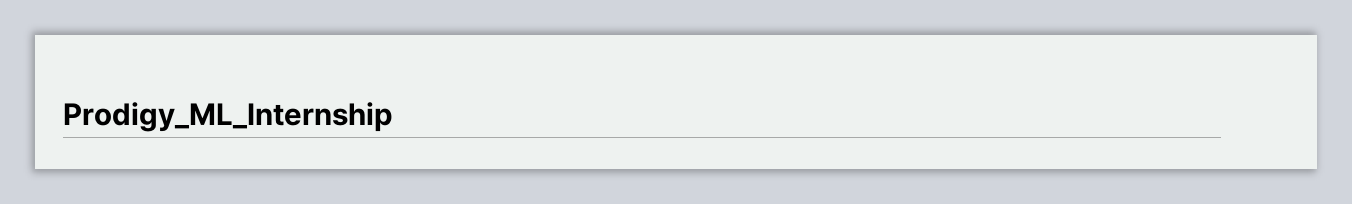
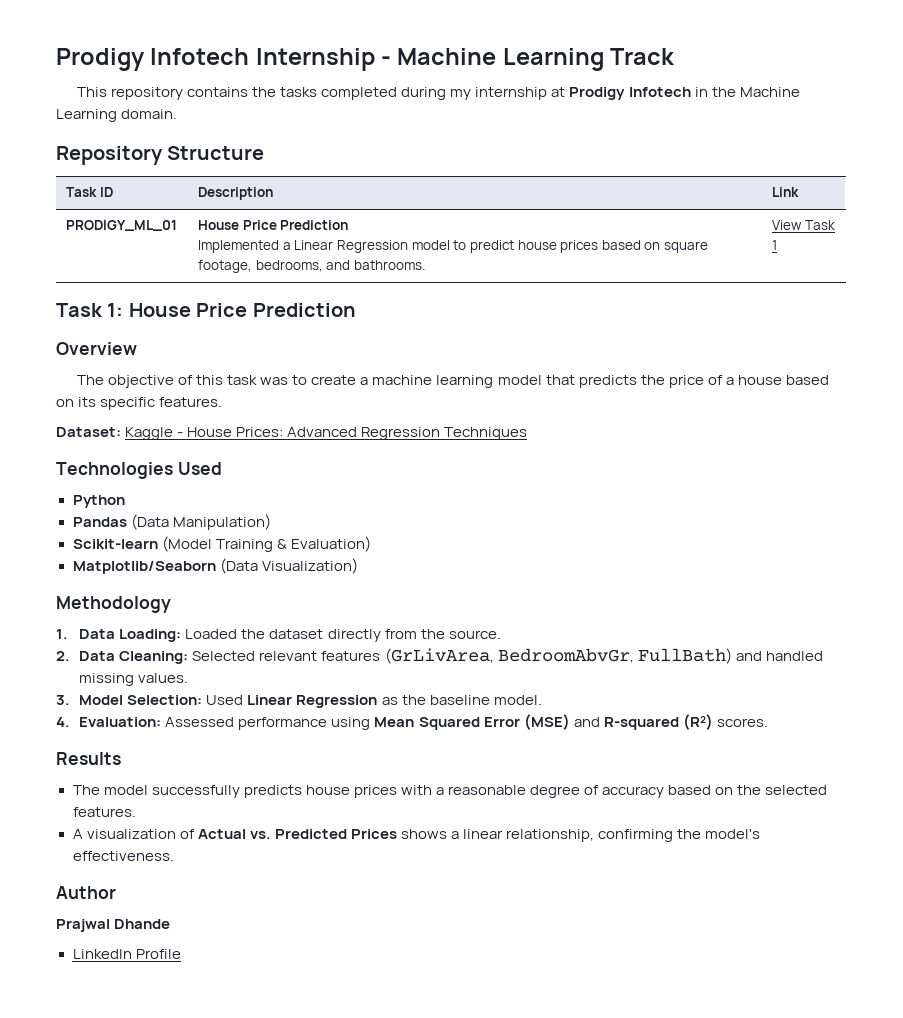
- Prodigy_ML_Internship
+ Prodigy Infotech Internship - Machine Learning Track
+ This repository contains the tasks completed during my internship at Prodigy Infotech in the Machine Learning domain.
+ Repository Structure
+ Task ID | Description | Link
+ PRODIGY_ML_01 | House Price Prediction
+ Implemented a Linear Regression model to predict house prices based on square footage, bedrooms, and bathrooms. | View Task 1
+ Task 1: House Price Prediction
+ Overview
+ The objective of this task was to create a machine learning model that predicts the price of a house based on its specific features.
+ Dataset: Kaggle - House Prices: Advanced Regression Techniques
+ Technologies Used
+ Python
+ Pandas (Data Manipulation)
+ Scikit-learn (Model Training & Evaluation)
+ Matplotlib/Seaborn (Data Visualization)
+ Methodology
+ 1. Data Loading: Loaded the dataset directly from the source.
+ 2. Data Cleaning: Selected relevant features (GrLivArea, BedroomAbvGr, FullBath) and handled missing values.
+ 3. Model Selection: Used Linear Regression as the baseline model.
+ 4. Evaluation: Assessed performance using Mean Squared Error (MSE) and R-squared (R²) scores.
+ Results
+ The model successfully predicts house prices with a reasonable degree of accuracy based on the selected features.
+ A visualization of Actual vs. Predicted Prices shows a linear relationship, confirming the model's effectiveness.
+ Author
+ Prajwal Dhande
+ LinkedIn Profile

